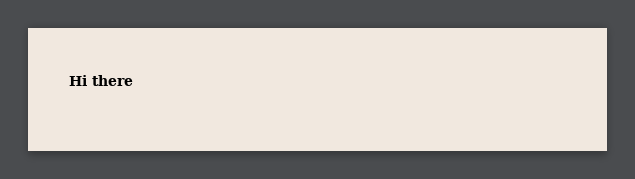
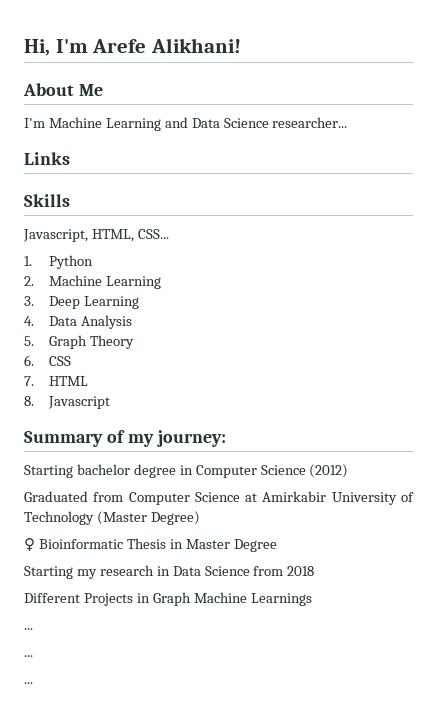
- Hi there
+ Hi, I'm Arefe Alikhani!
+ About Me
+ I'm Machine Learning and Data Science researcher...
+ Links
+ Skills
+ Javascript, HTML, CSS...
+ 1. Python
+ 2. Machine Learning
+ 3. Deep Learning
+ 4. Data Analysis
+ 5. Graph Theory
+ 6. CSS
+ 7. HTML
+ 8. Javascript
+ Summary of my journey:
+ Starting bachelor degree in Computer Science (2012)
+ Graduated from Computer Science at Amirkabir University of Technology (Master Degree)
+ ♀ Bioinformatic Thesis in Master Degree
+ Starting my research in Data Science from 2018
+ Different Projects in Graph Machine Learnings
+ ...
+ ...
+ ...

